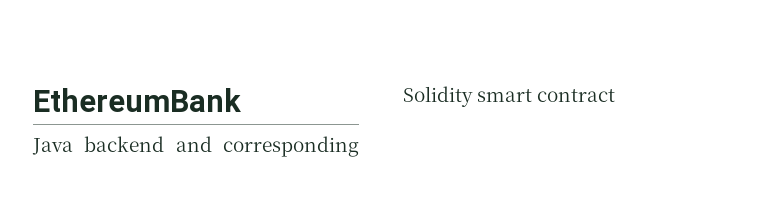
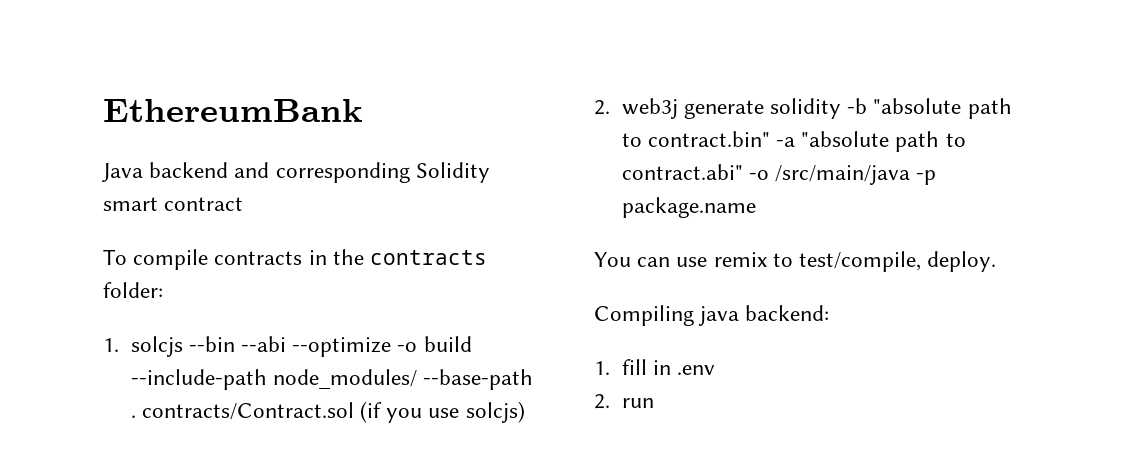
+ To compile contracts in the contracts folder:
+ 1. solcjs --bin --abi --optimize -o build --include-path node_modules/ --base-path . contracts/Contract.sol (if you use solcjs)
+ 2. web3j generate solidity -b "absolute path to contract.bin" -a "absolute path to contract.abi" -o /src/main/java -p package.name
+ You can use remix to test/compile, deploy.
+ Compiling java backend:
+ 1. fill in .env
+ 2. run

